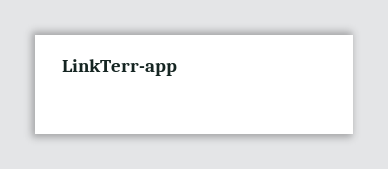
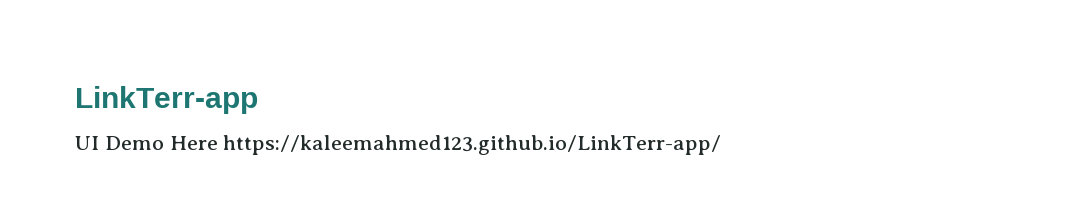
+ UI Demo Here https://kaleemahmed123.github.io/LinkTerr-app/

